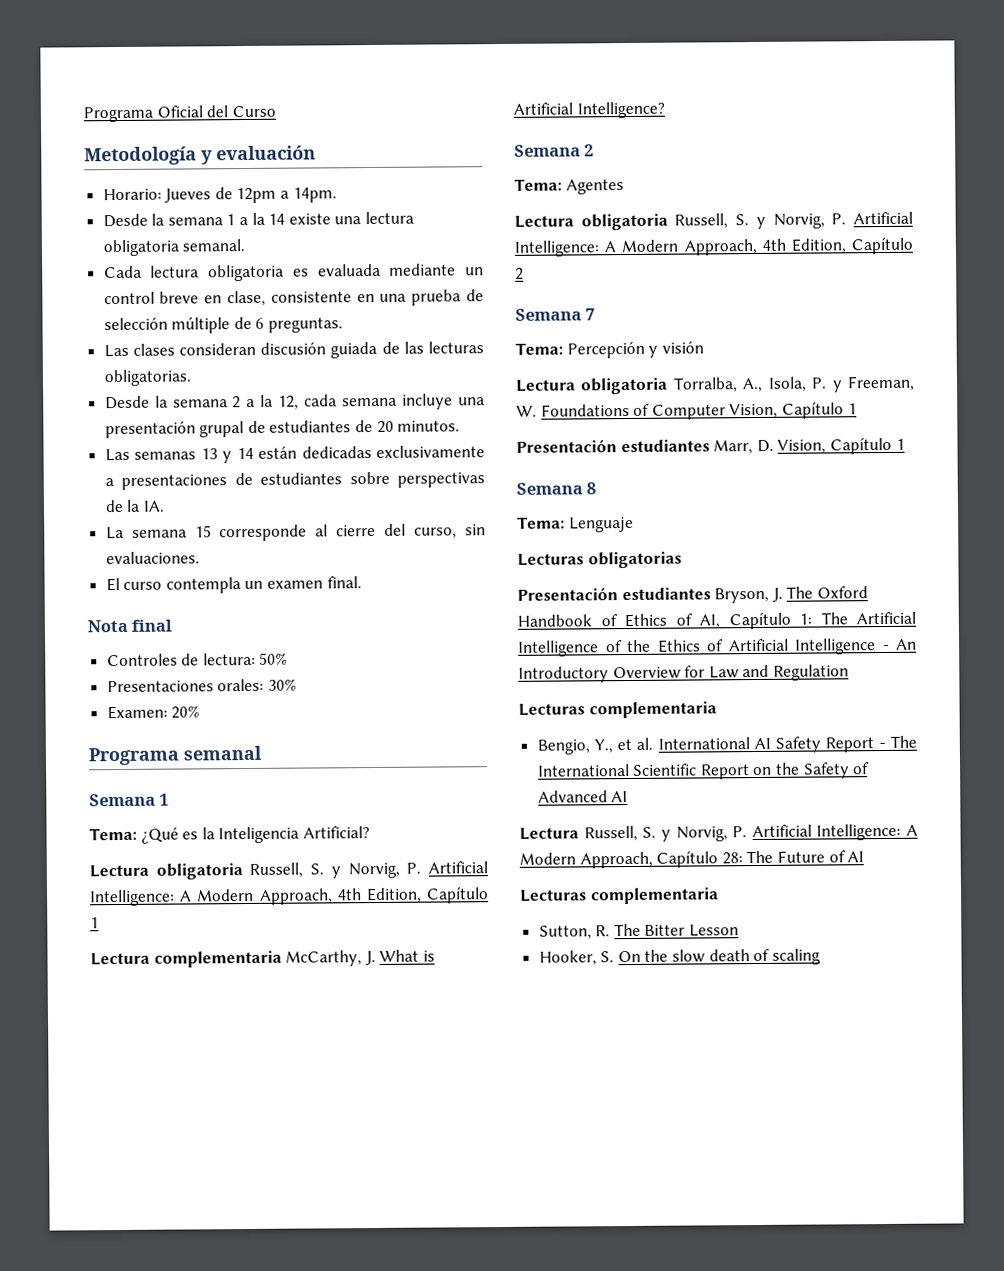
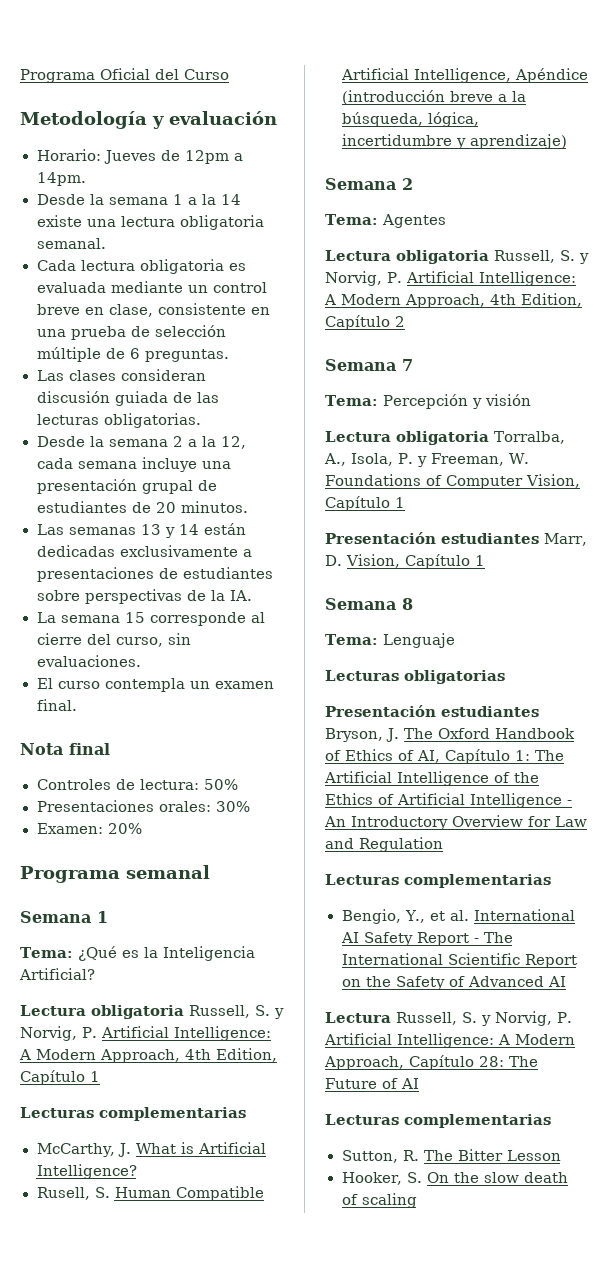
  Lectura obligatoria Russell, S. y Norvig, P. Artificial Intelligence: A Modern Approach, 4th Edition, Capítulo 1
- Lectura complementaria McCarthy, J. What is Artificial Intelligence?
+ Lecturas complementarias
+ McCarthy, J. What is Artificial Intelligence?
+ Rusell, S. Human Compatible Artificial Intelligence, Apéndice (introducción breve a la búsqueda, lógica, incertidumbre y aprendizaje)
  Presentación estudiantes Bryson, J. The Oxford Handbook of Ethics of AI, Capítulo 1: The Artificial Intelligence of the Ethics of Artificial Intelligence - An Introductory Overview for Law and Regulation
- Lecturas complementaria
+ Lecturas complementarias
  Lectura Russell, S. y Norvig, P. Artificial Intelligence: A Modern Approach, Capítulo 28: The Future of AI
- Lecturas complementaria
+ Lecturas complementarias

